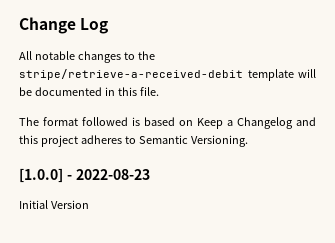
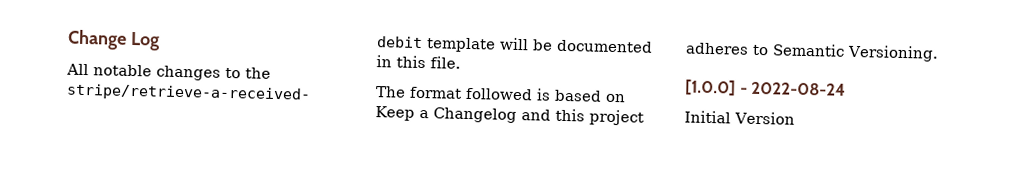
- [1.0.0] - 2022-08-23
+ [1.0.0] - 2022-08-24

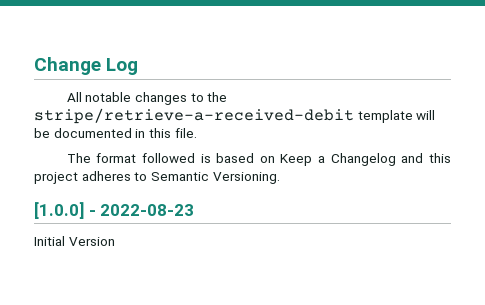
- [1.0.0] - 2022-08-24
+ [1.0.0] - 2022-08-23

